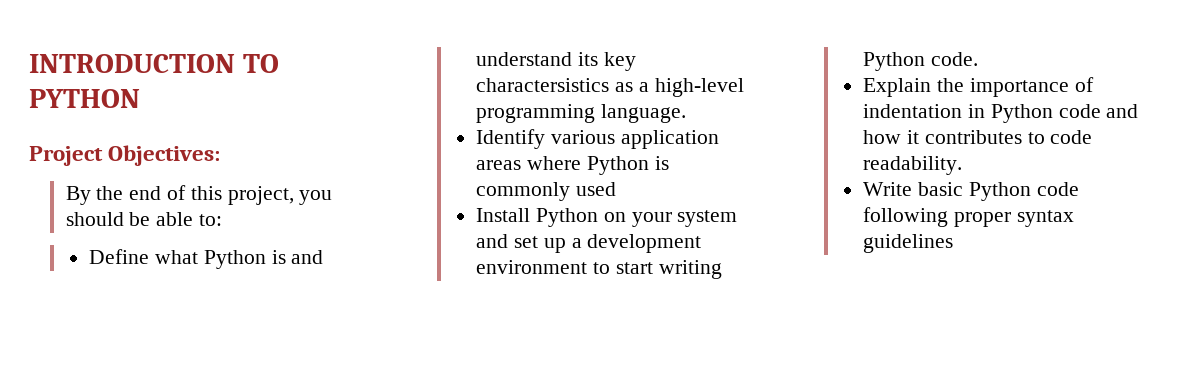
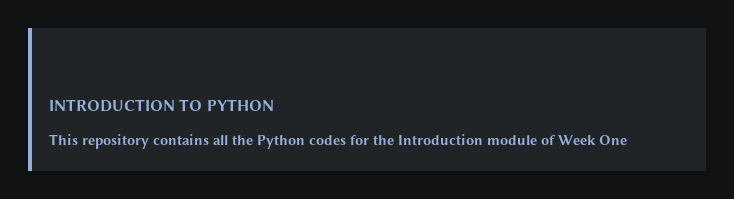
- Project Objectives:
- By the end of this project, you should be able to:
- Define what Python is and understand its key charactersistics as a high-level programming language.
- Identify various application areas where Python is commonly used
- Install Python on your system and set up a development environment to start writing Python code.
- Explain the importance of indentation in Python code and how it contributes to code readability.
- Write basic Python code following proper syntax guidelines
+ This repository contains all the Python codes for the Introduction module of Week One

